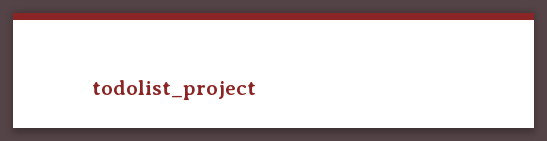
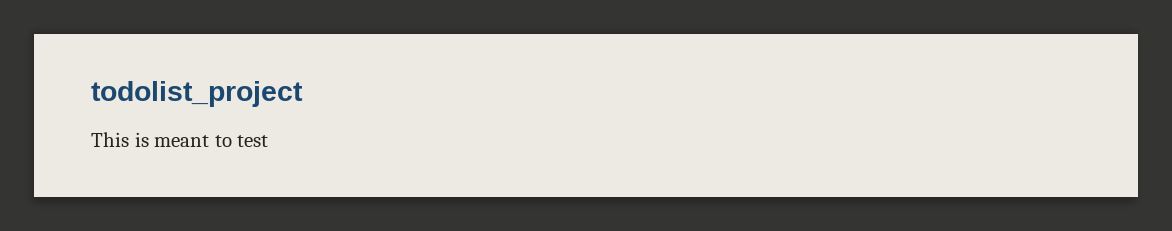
+ This is meant to test

